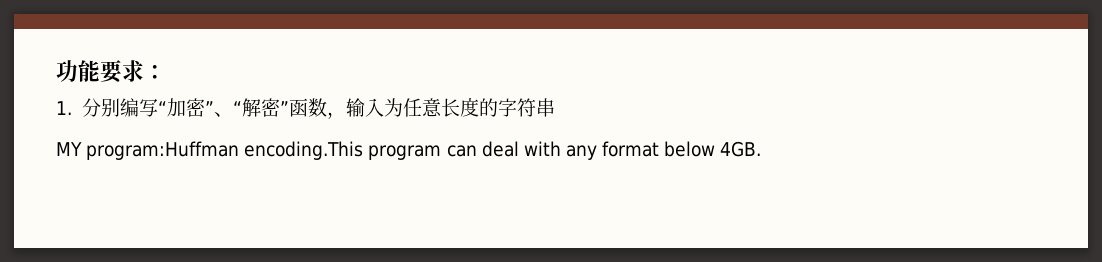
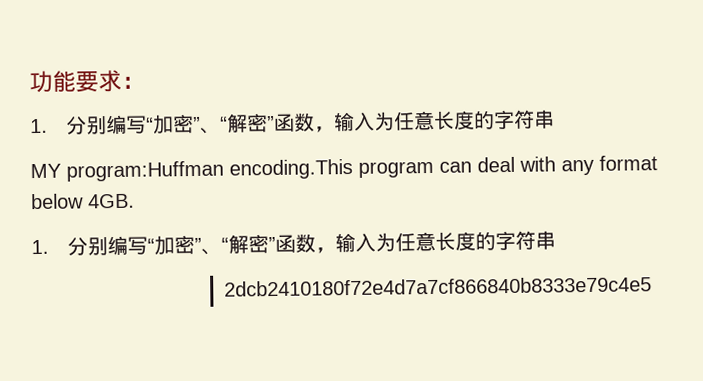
  MY program:Huffman encoding.This program can deal with any format below 4GB.
+ 1.分别编写“加密”、“解密”函数，输入为任意长度的字符串
+ 2dcb2410180f72e4d7a7cf866840b8333e79c4e5

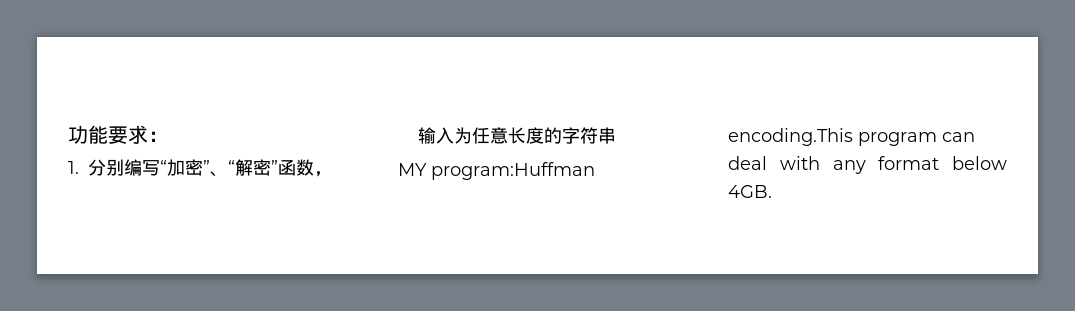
  MY program:Huffman encoding.This program can deal with any format below 4GB.
- 1.分别编写“加密”、“解密”函数，输入为任意长度的字符串
- 2dcb2410180f72e4d7a7cf866840b8333e79c4e5

